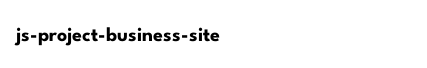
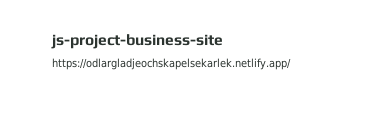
+ https://odlargladjeochskapelsekarlek.netlify.app/

